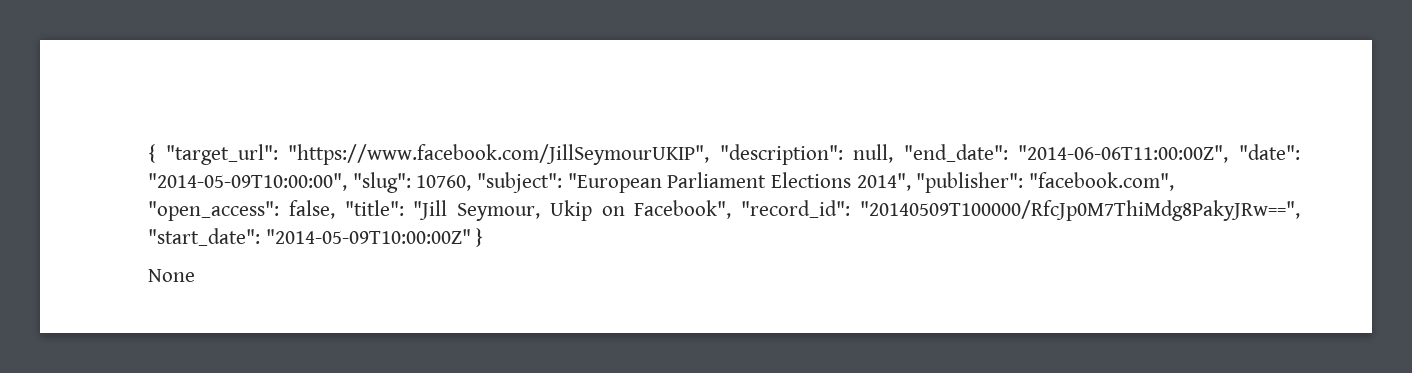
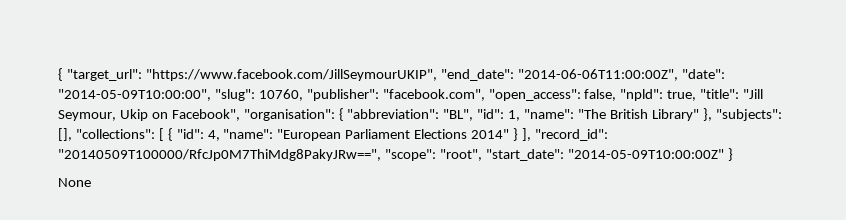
- { "target_url": "https://www.facebook.com/JillSeymourUKIP", "description": null, "end_date": "2014-06-06T11:00:00Z", "date": "2014-05-09T10:00:00", "slug": 10760, "subject": "European Parliament Elections 2014", "publisher": "facebook.com", "open_access": false, "title": "Jill Seymour, Ukip on Facebook", "record_id": "20140509T100000/RfcJp0M7ThiMdg8PakyJRw==", "start_date": "2014-05-09T10:00:00Z" }
+ { "target_url": "https://www.facebook.com/JillSeymourUKIP", "end_date": "2014-06-06T11:00:00Z", "date": "2014-05-09T10:00:00", "slug": 10760, "publisher": "facebook.com", "open_access": false, "npld": true, "title": "Jill Seymour, Ukip on Facebook", "organisation": { "abbreviation": "BL", "id": 1, "name": "The British Library" }, "subjects": [], "collections": [ { "id": 4, "name": "European Parliament Elections 2014" } ], "record_id": "20140509T100000/RfcJp0M7ThiMdg8PakyJRw==", "scope": "root", "start_date": "2014-05-09T10:00:00Z" }

